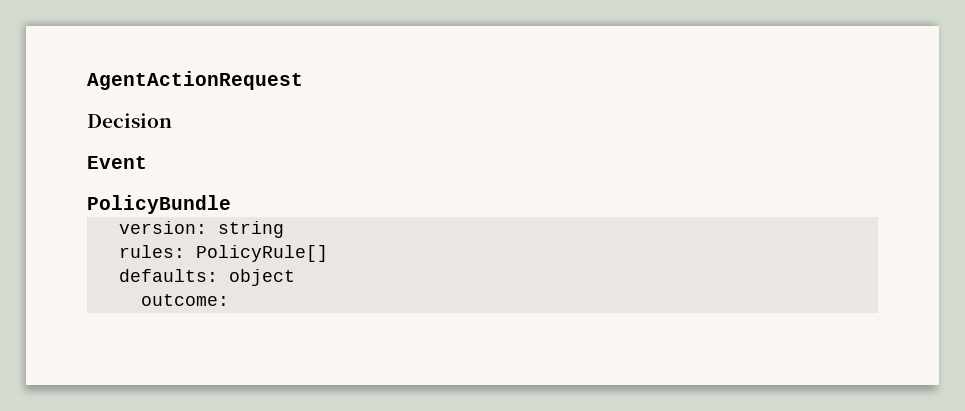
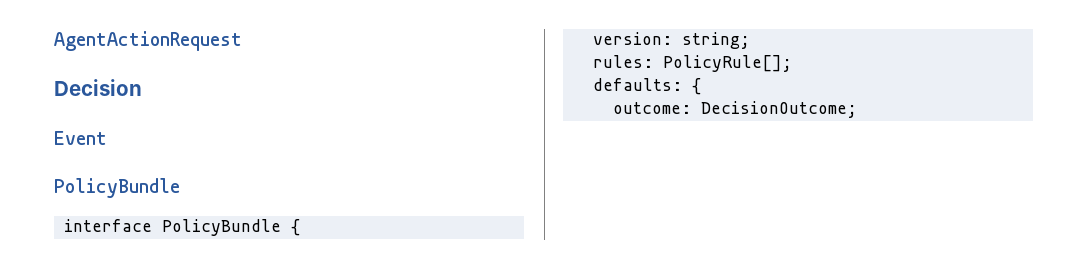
+ interface PolicyBundle {
- version: string
+ version: string;
- rules: PolicyRule[]
+ rules: PolicyRule[];
- defaults: object
+ defaults: {
- outcome:
+ outcome: DecisionOutcome;

